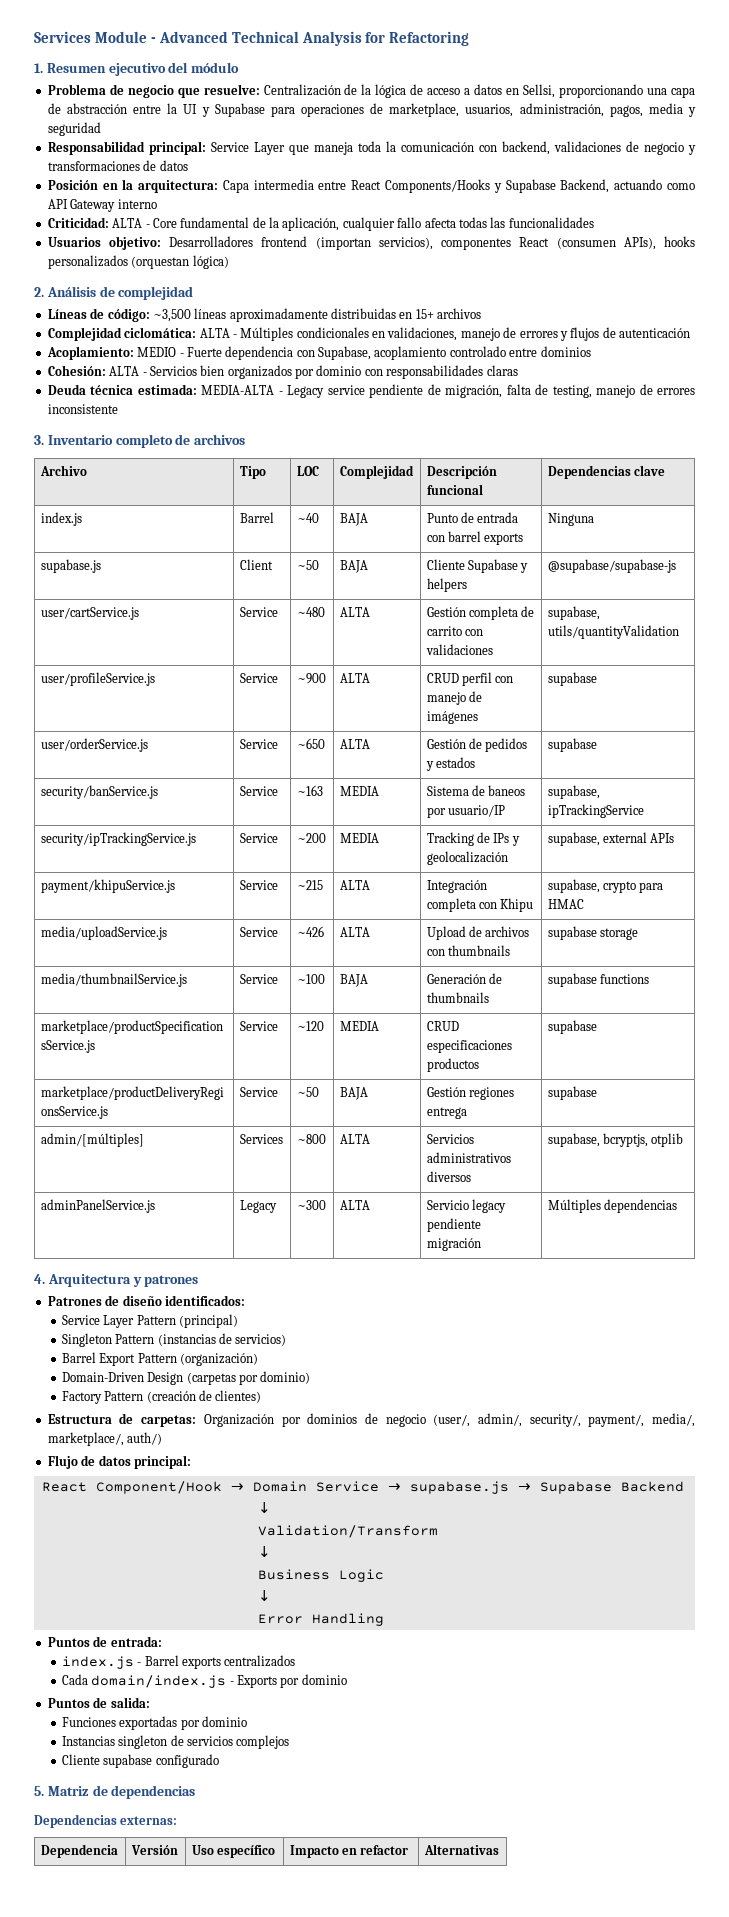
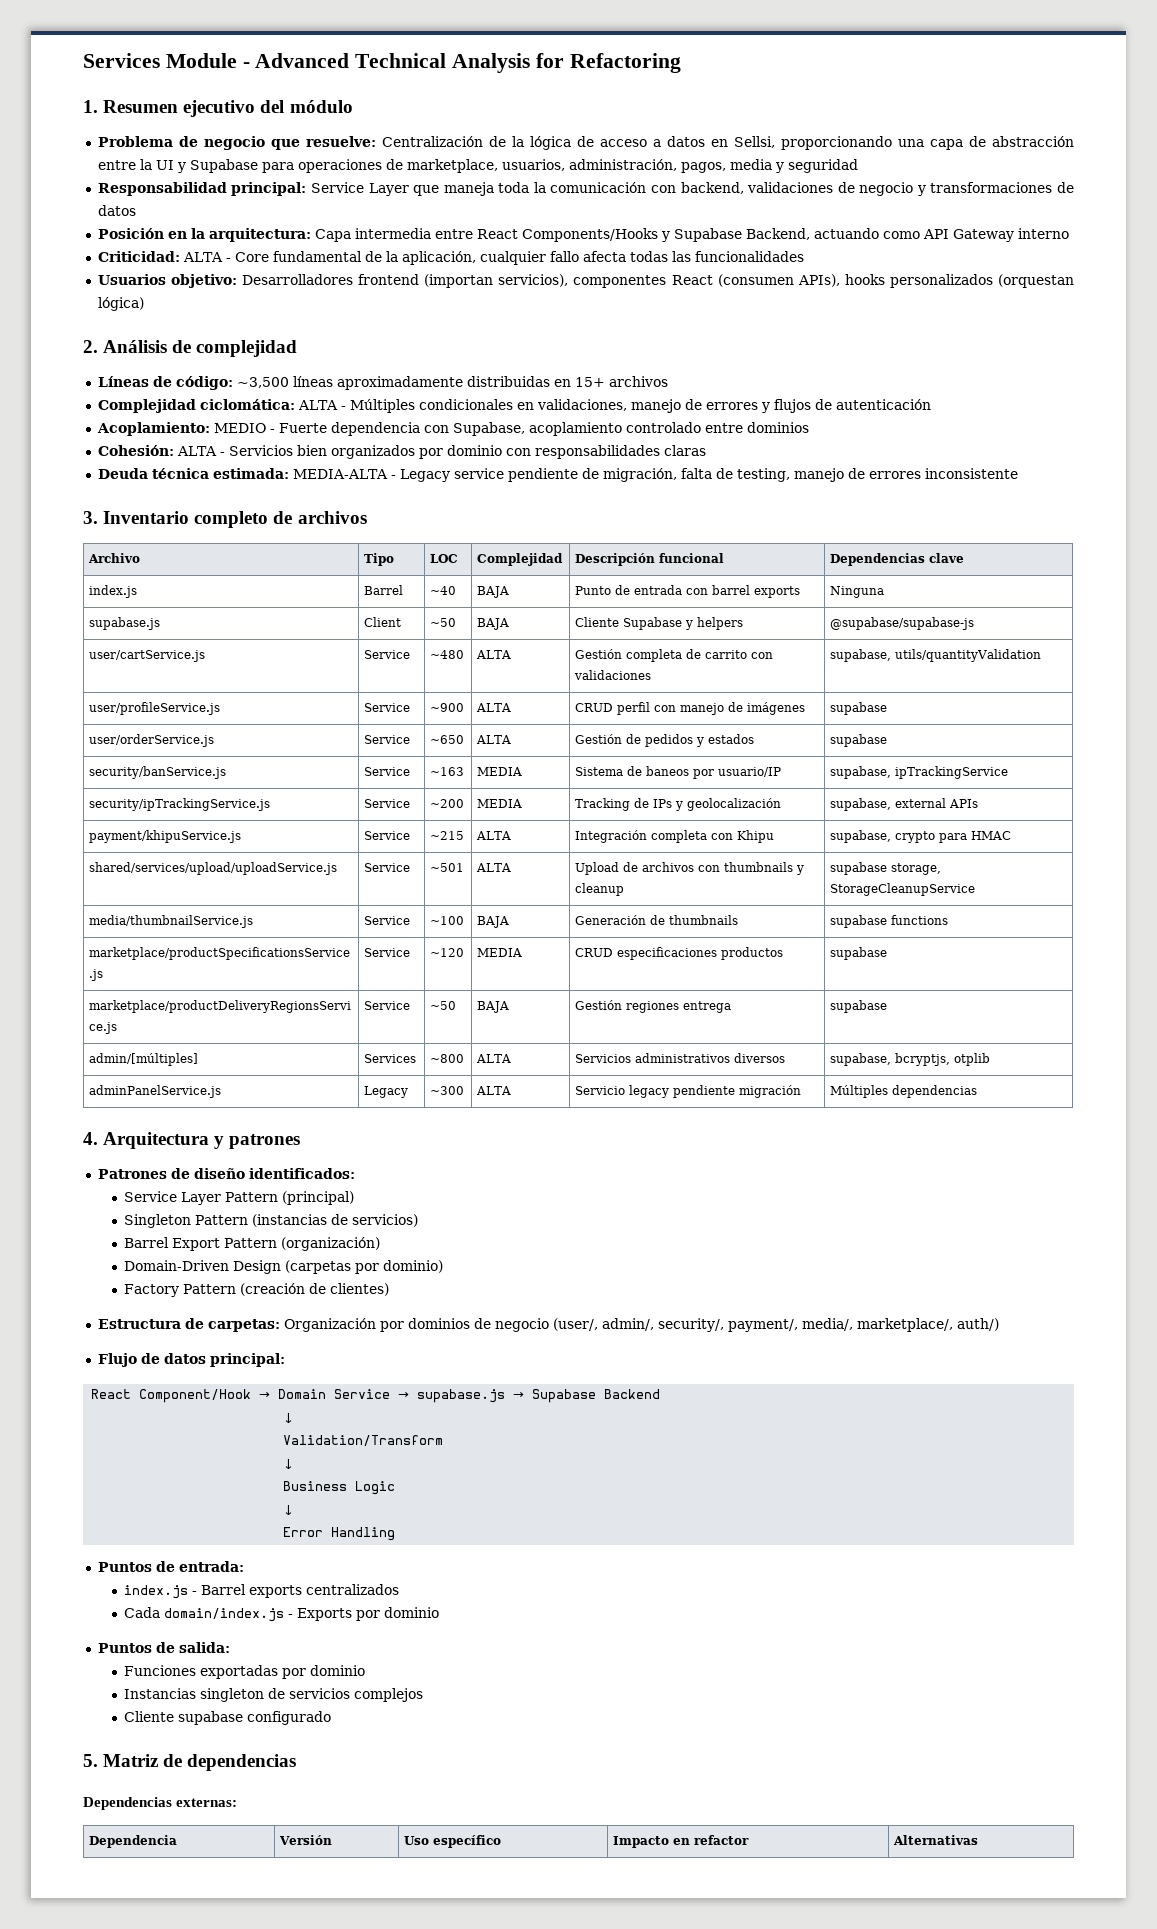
- media/uploadService.js | Service | ~426 | ALTA | Upload de archivos con thumbnails | supabase storage
+ shared/services/upload/uploadService.js | Service | ~501 | ALTA | Upload de archivos con thumbnails y cleanup | supabase storage, StorageCleanupService

